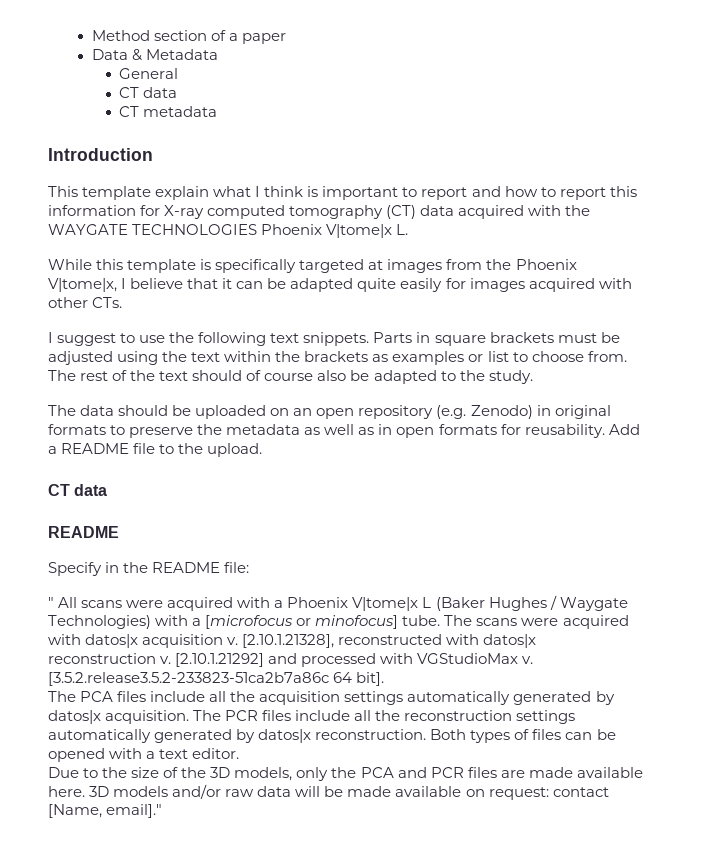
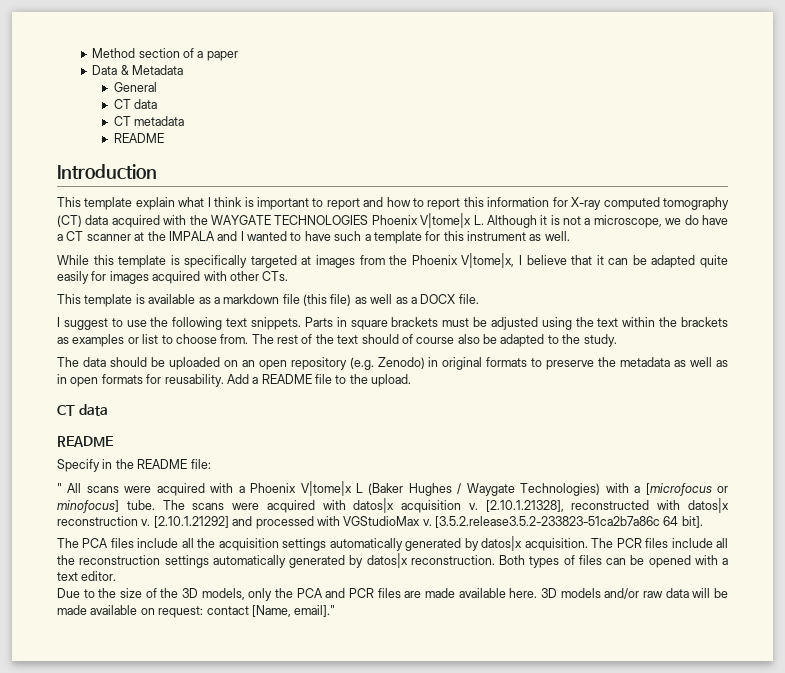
  CT metadata
+ README
- This template explain what I think is important to report and how to report this information for X-ray computed tomography (CT) data acquired with the WAYGATE TECHNOLOGIES Phoenix V|tome|x L.
+ This template explain what I think is important to report and how to report this information for X-ray computed tomography (CT) data acquired with the WAYGATE TECHNOLOGIES Phoenix V|tome|x L. Although it is not a microscope, we do have a CT scanner at the IMPALA and I wanted to have such a template for this instrument as well.
+ This template is available as a markdown file (this file) as well as a DOCX file.

